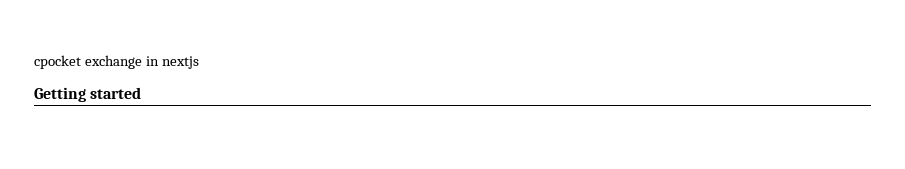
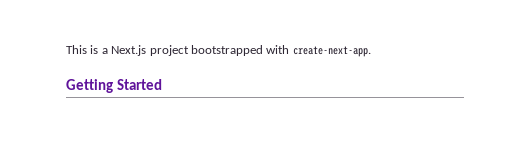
- cpocket exchange in nextjs
+ This is a Next.js project bootstrapped with create-next-app.
- Getting started
+ Getting Started

